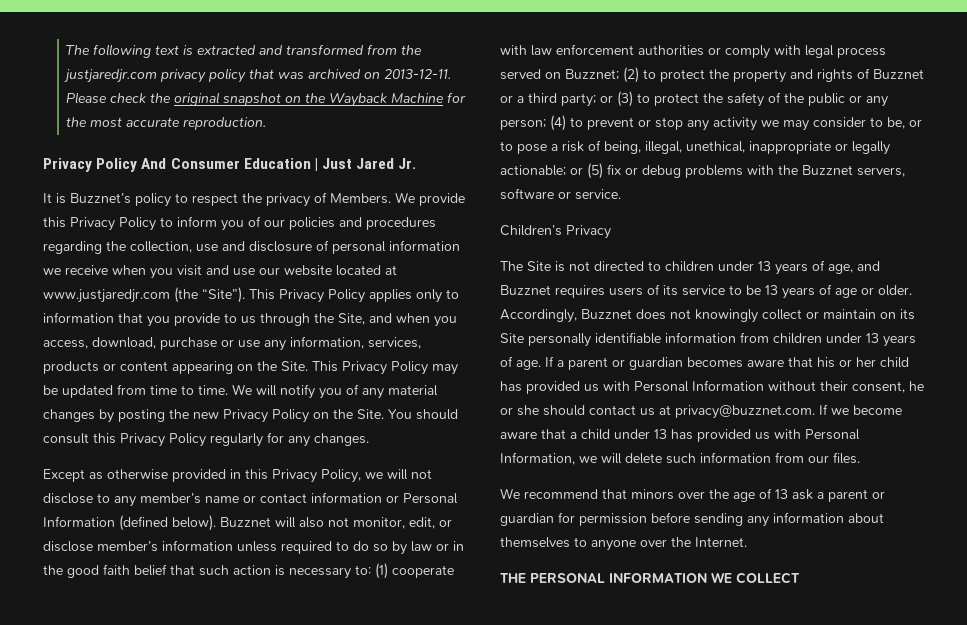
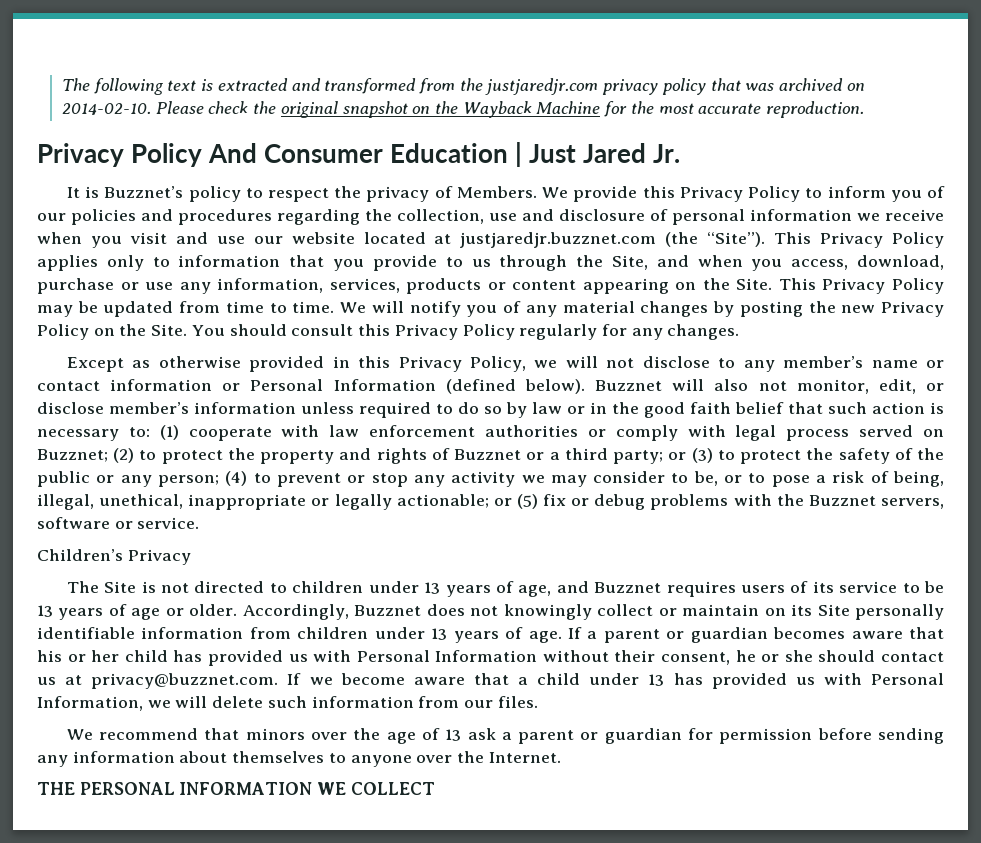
- The following text is extracted and transformed from the justjaredjr.com privacy policy that was archived on 2013-12-11.
+ The following text is extracted and transformed from the justjaredjr.com privacy policy that was archived on 2014-02-10.
- We provide this Privacy Policy to inform you of our policies and procedures regarding the collection, use and disclosure of personal information we receive when you visit and use our website located at www.justjaredjr.com (the “Site”).
+ We provide this Privacy Policy to inform you of our policies and procedures regarding the collection, use and disclosure of personal information we receive when you visit and use our website located at justjaredjr.buzznet.com (the “Site”).

